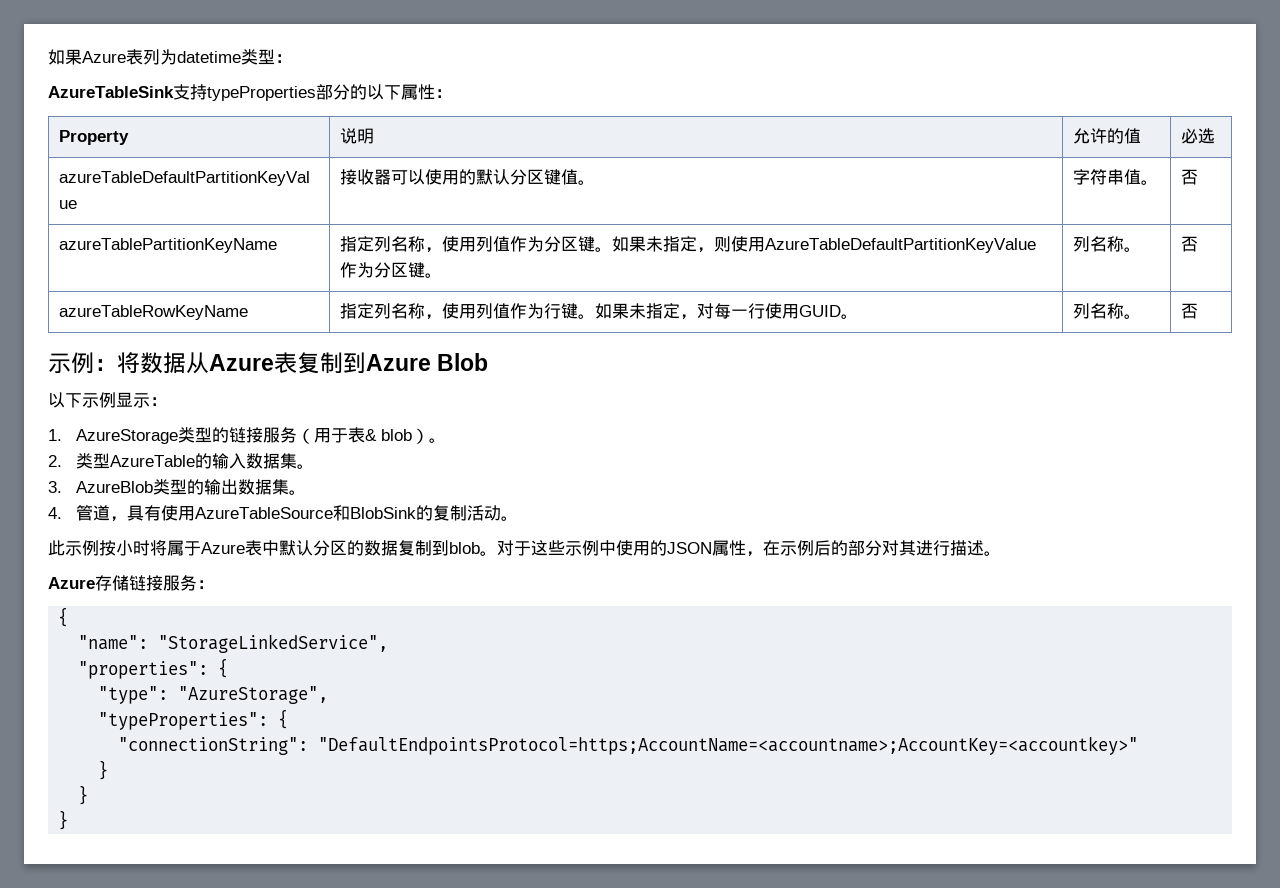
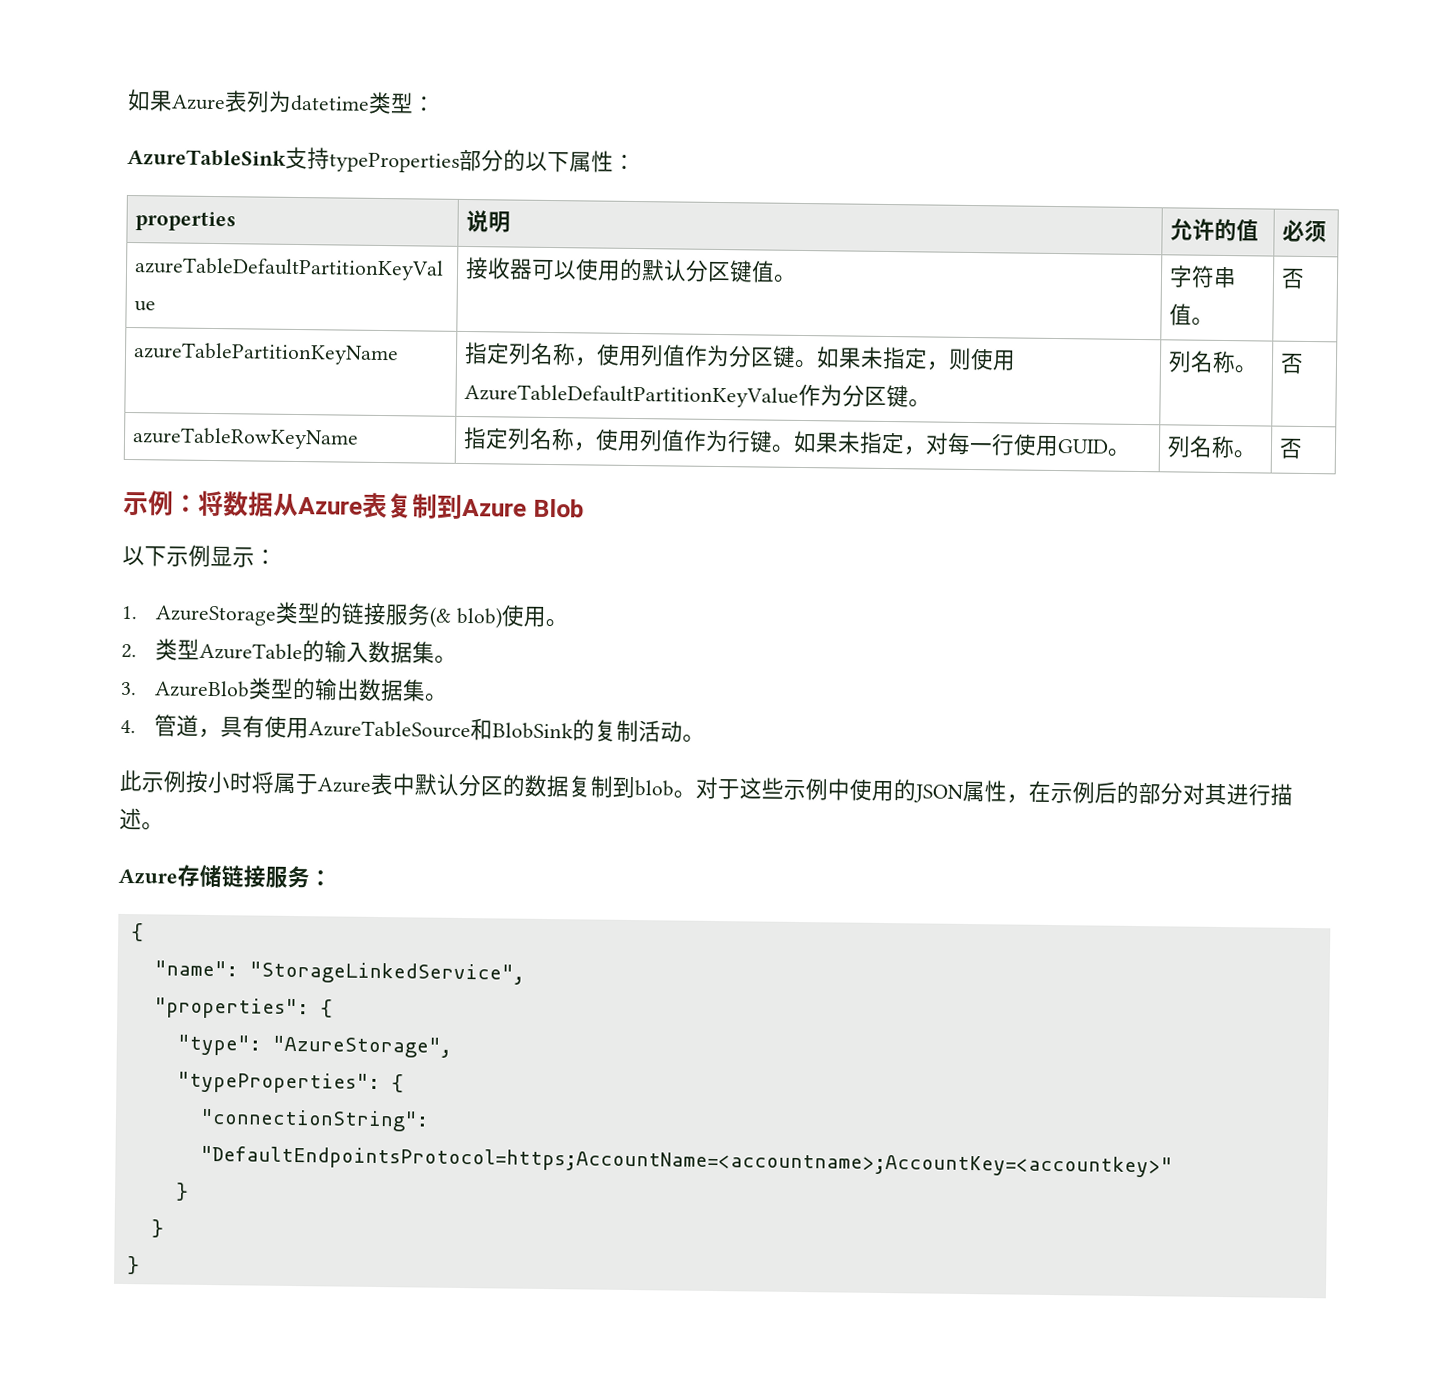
- Property | 说明 | 允许的值 | 必选
+ properties | 说明 | 允许的值 | 必须
- 1. AzureStorage类型的链接服务（用于表& blob）。
+ 1. AzureStorage类型的链接服务(& blob)使用。

